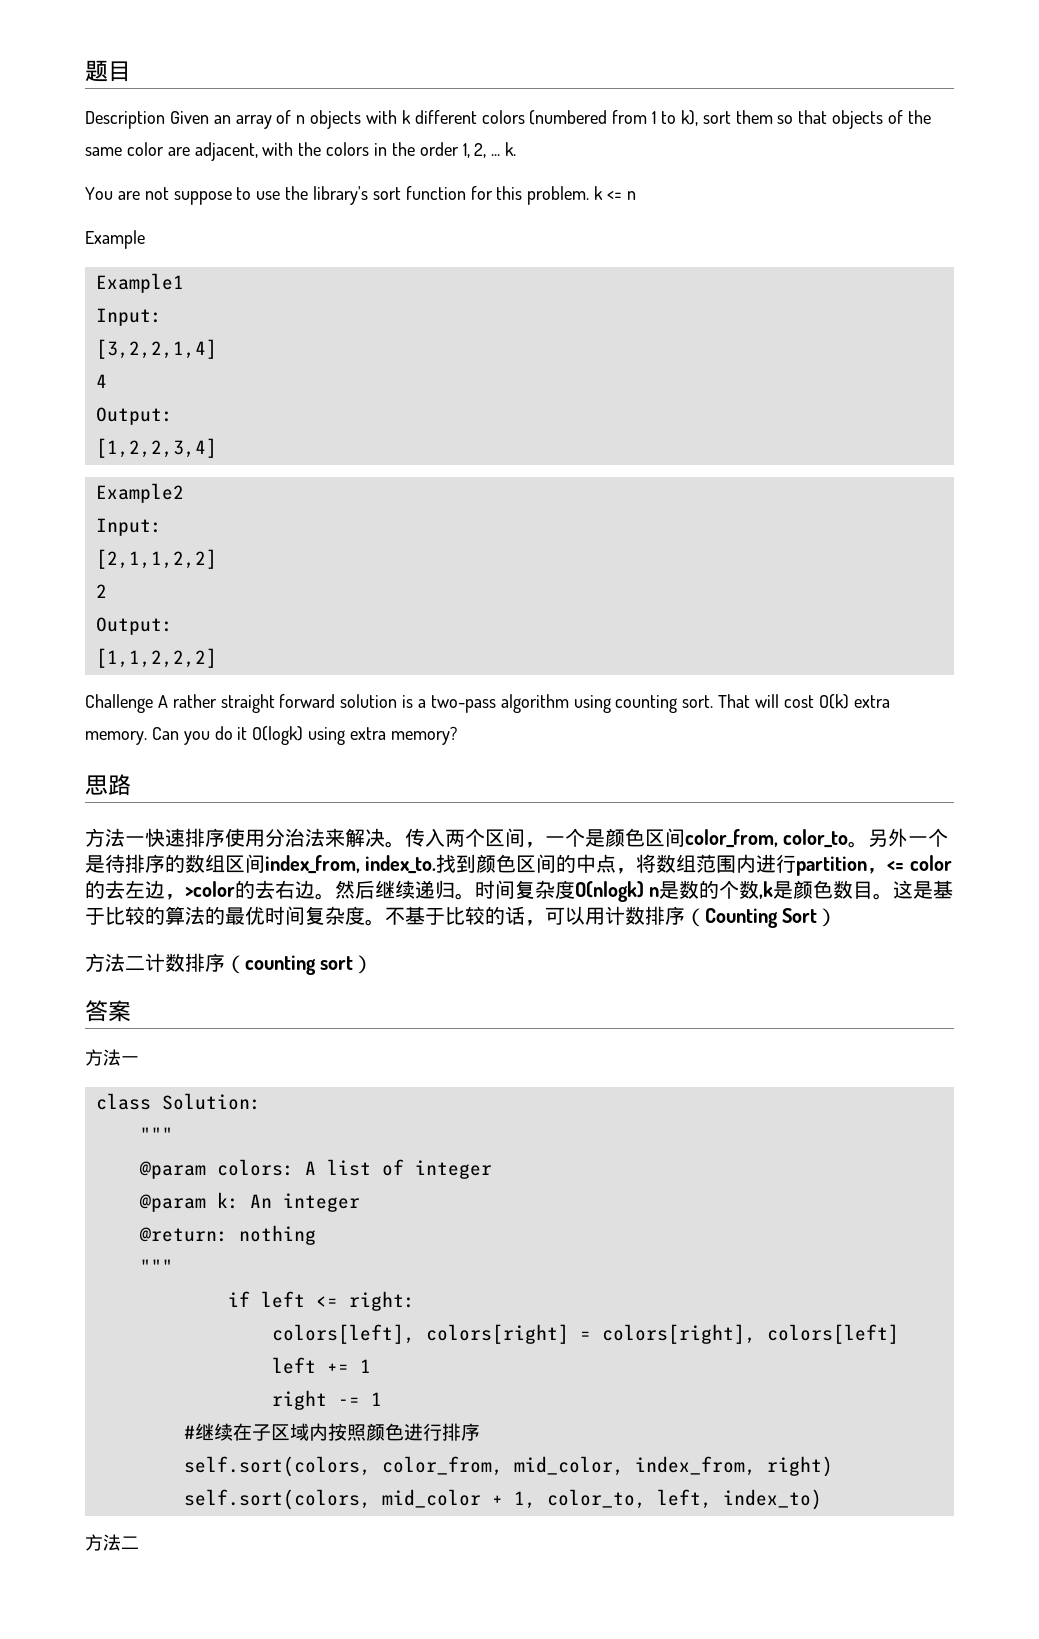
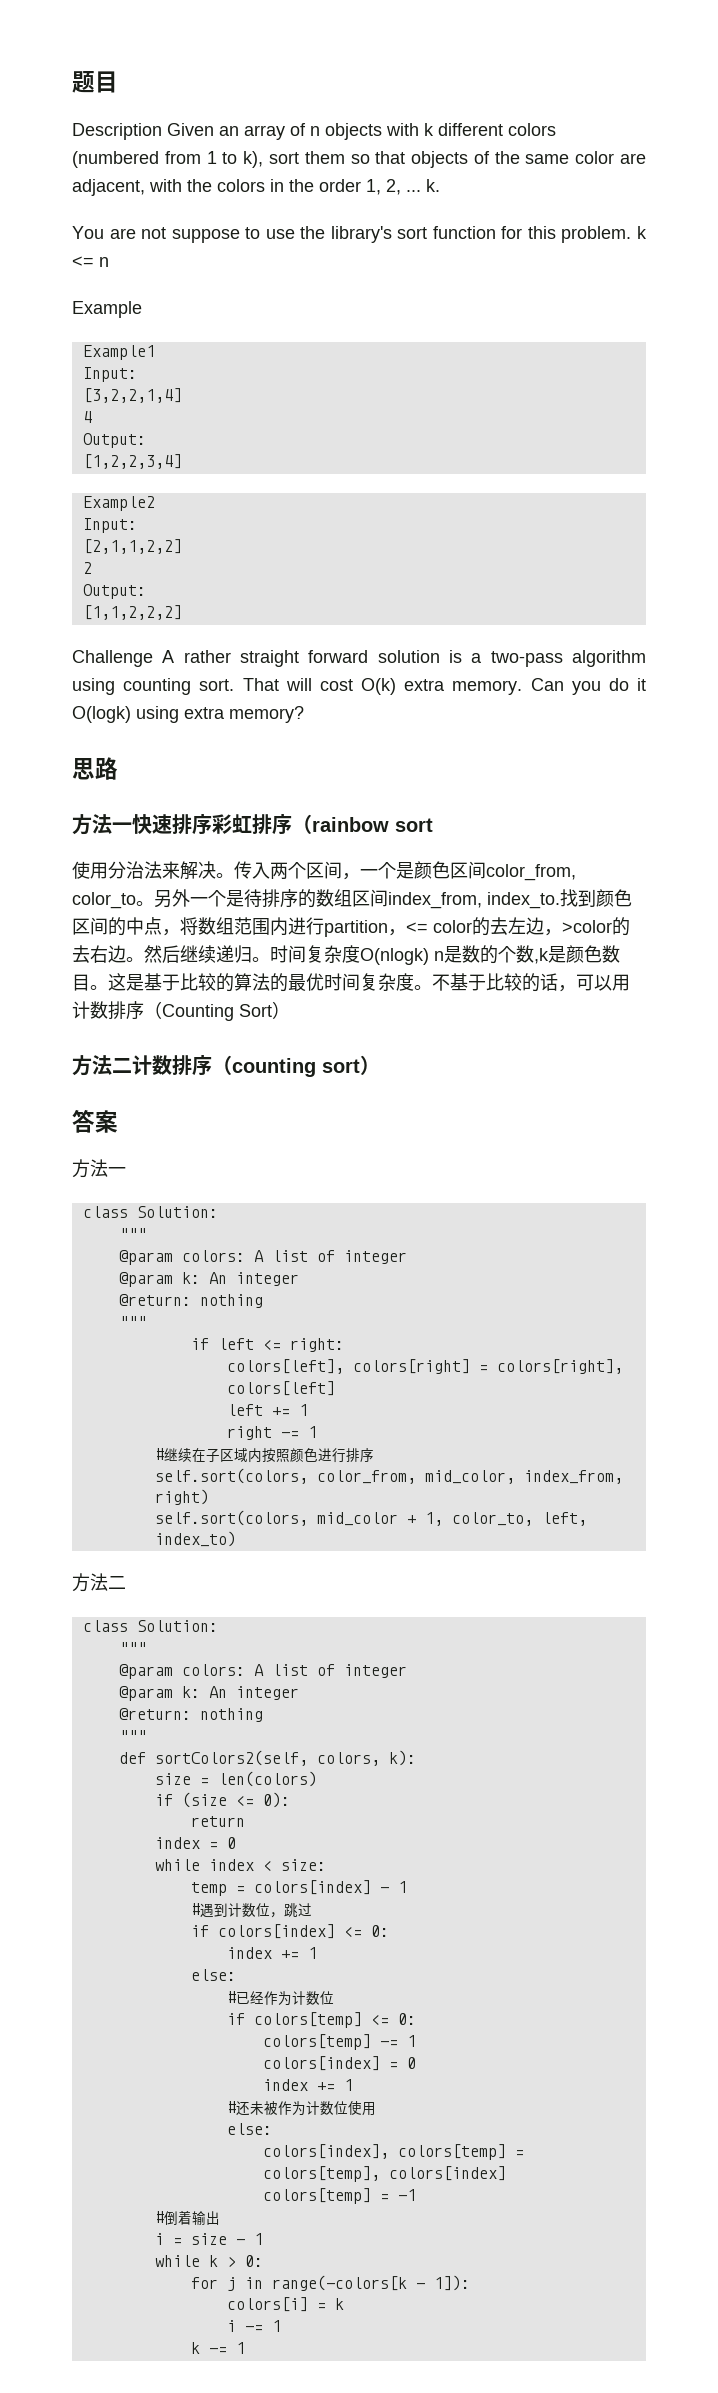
- 方法一快速排序使用分治法来解决。
+ 方法一快速排序彩虹排序（rainbow sort
+ 使用分治法来解决。
  self.sort(colors, mid_color + 1, color_to, left, index_to)
  方法二
+ class Solution:
+ """
+ @param colors: A list of integer
+ @param k: An integer
+ @return: nothing
+ """
+ def sortColors2(self, colors, k):
+ size = len(colors)
+ if (size <= 0):
+ return
+ index = 0
+ while index < size:
+ temp = colors[index] - 1
+ #遇到计数位，跳过
+ if colors[index] <= 0:
+ index += 1
+ else:
+ #已经作为计数位
+ if colors[temp] <= 0:
+ colors[temp] -= 1
+ colors[index] = 0
+ index += 1
+ #还未被作为计数位使用
+ else:
+ colors[index], colors[temp] = colors[temp], colors[index]
+ colors[temp] = -1
+ #倒着输出
+ i = size - 1
+ while k > 0:
+ for j in range(-colors[k - 1]):
+ colors[i] = k
+ i -= 1
+ k -= 1

